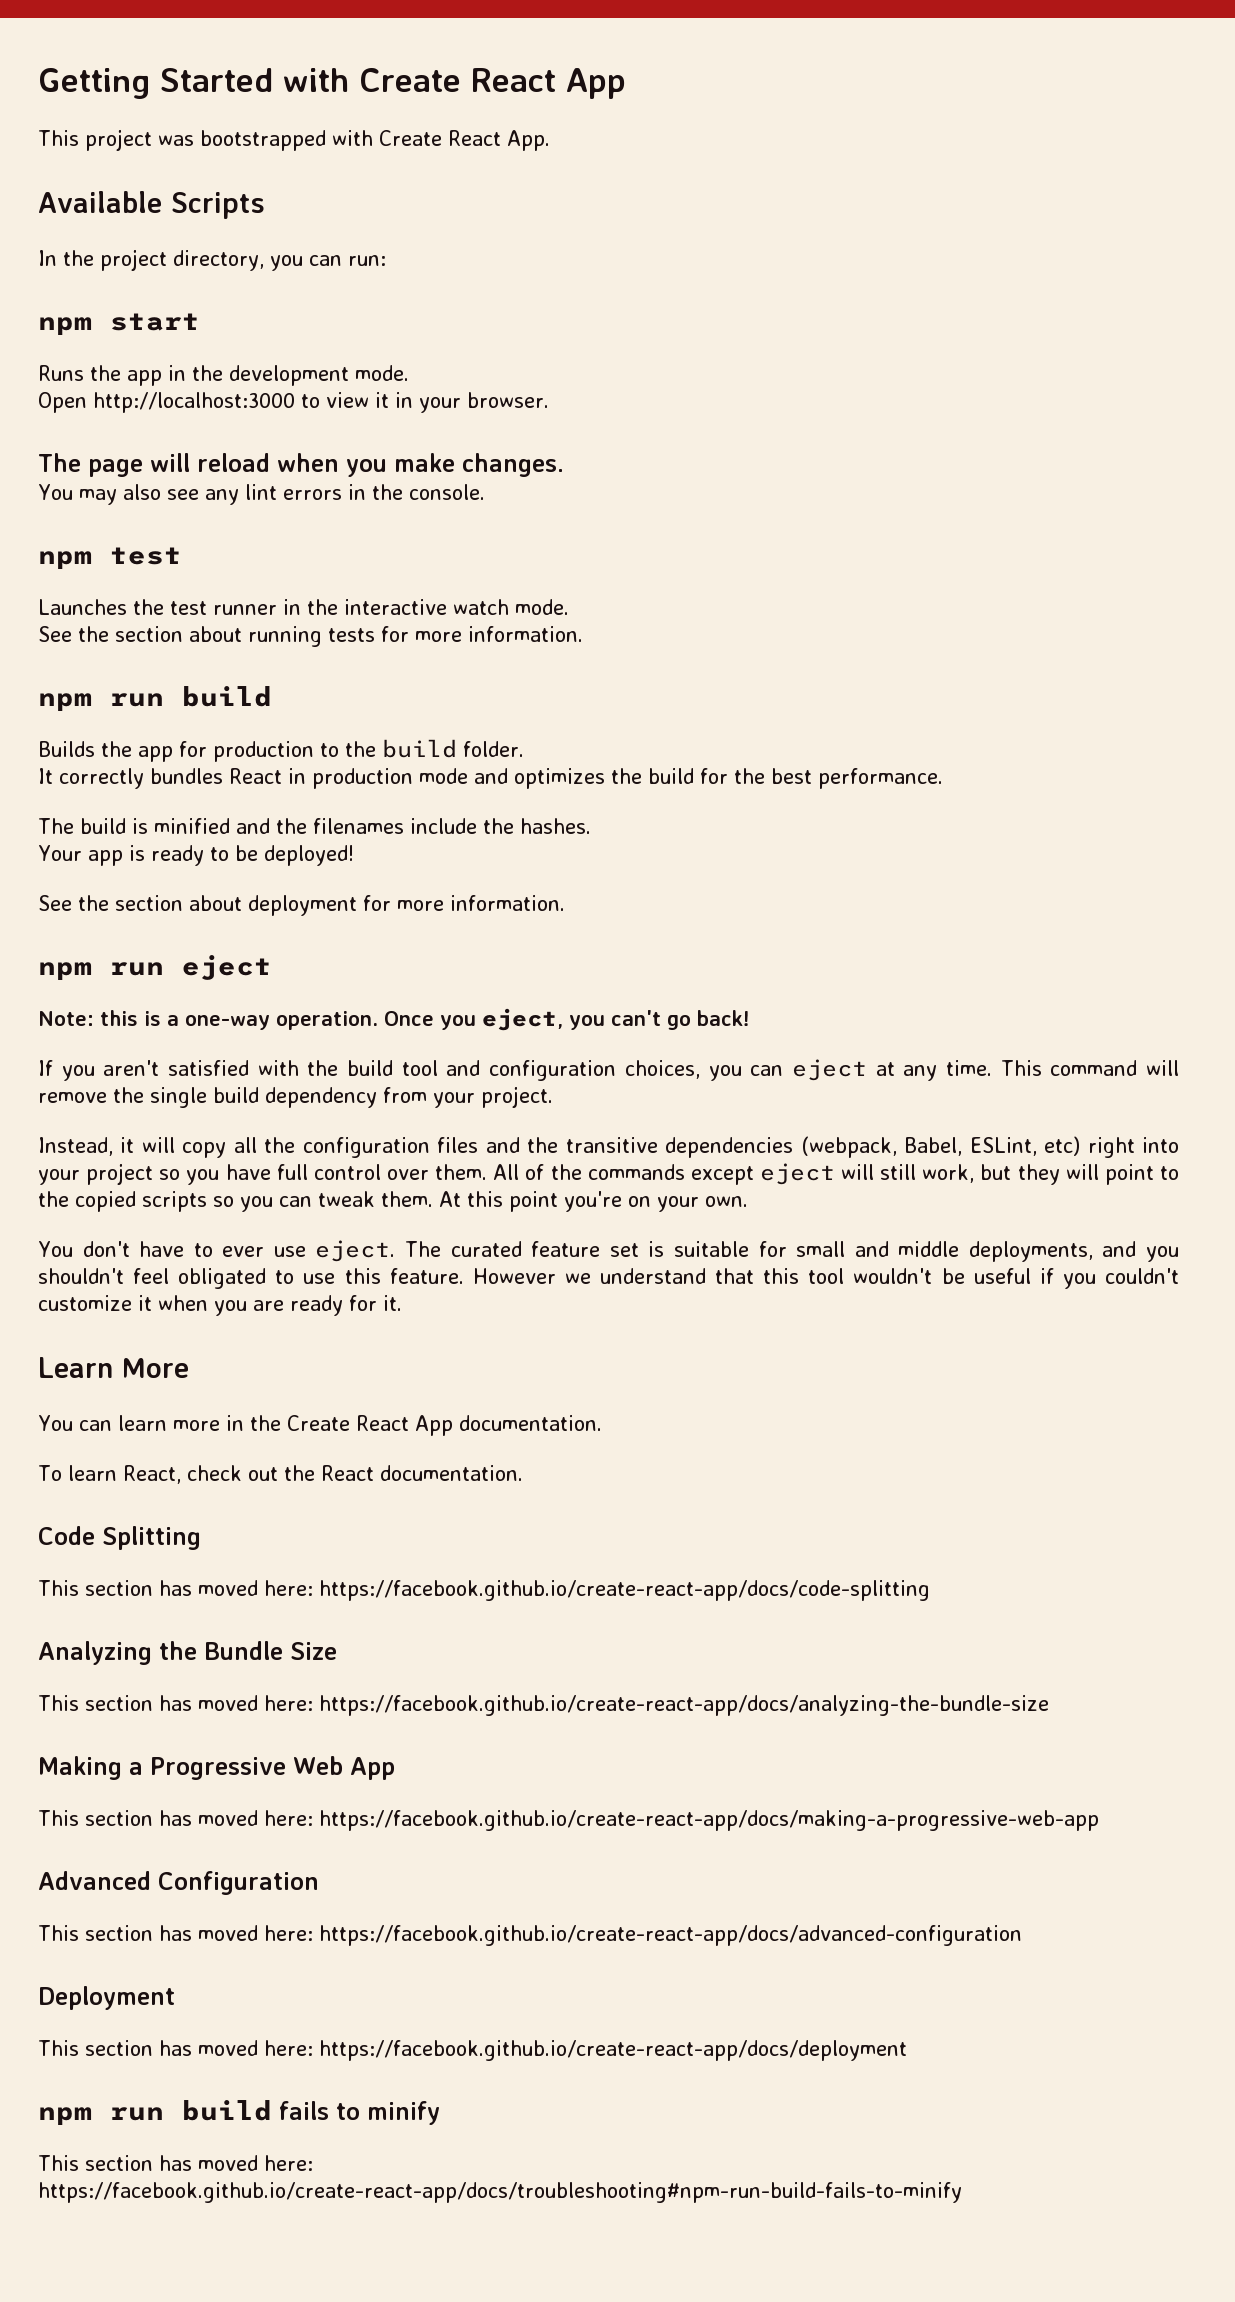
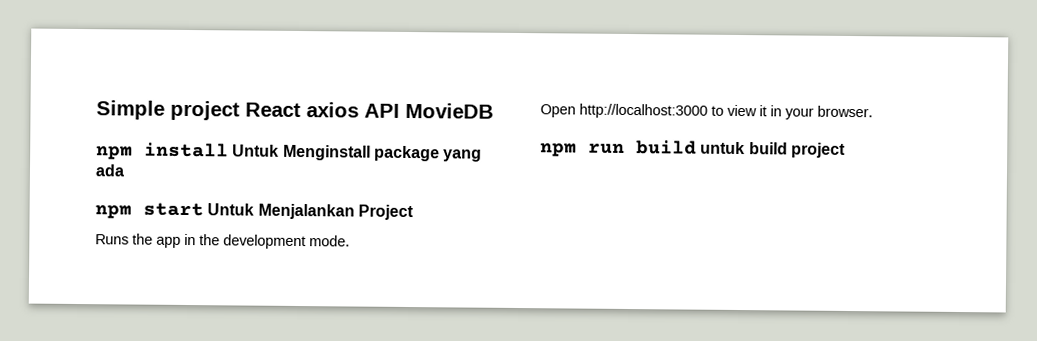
- Getting Started with Create React App
- This project was bootstrapped with Create React App.
- Available Scripts
- In the project directory, you can run:
+ Simple project React axios API MovieDB
+ npm install Untuk Menginstall package yang ada
- npm start
+ npm start Untuk Menjalankan Project
- The page will reload when you make changes.
- You may also see any lint errors in the console.
- npm test
- Launches the test runner in the interactive watch mode.
- See the section about running tests for more information.
- npm run build
- Builds the app for production to the build folder.
- It correctly bundles React in production mode and optimizes the build for the best performance.
- The build is minified and the filenames include the hashes.
- Your app is ready to be deployed!
- See the section about deployment for more information.
- npm run eject
- Note: this is a one-way operation. Once you eject, you can't go back!
- If you aren't satisfied with the build tool and configuration choices, you can eject at any time. This command will remove the single build dependency from your project.
- Instead, it will copy all the configuration files and the transitive dependencies (webpack, Babel, ESLint, etc) right into your project so you have full control over them. All of the commands except eject will still work, but they will point to the copied scripts so you can tweak them. At this point you're on your own.
- You don't have to ever use eject. The curated feature set is suitable for small and middle deployments, and you shouldn't feel obligated to use this feature. However we understand that this tool wouldn't be useful if you couldn't customize it when you are ready for it.
- Learn More
- You can learn more in the Create React App documentation.
- To learn React, check out the React documentation.
- Code Splitting
- This section has moved here: https://facebook.github.io/create-react-app/docs/code-splitting
- Analyzing the Bundle Size
- This section has moved here: https://facebook.github.io/create-react-app/docs/analyzing-the-bundle-size
- Making a Progressive Web App
- This section has moved here: https://facebook.github.io/create-react-app/docs/making-a-progressive-web-app
- Advanced Configuration
- This section has moved here: https://facebook.github.io/create-react-app/docs/advanced-configuration
- Deployment
- This section has moved here: https://facebook.github.io/create-react-app/docs/deployment
- npm run build fails to minify
- This section has moved here: https://facebook.github.io/create-react-app/docs/troubleshooting#npm-run-build-fails-to-minify
+ npm run build untuk build project

